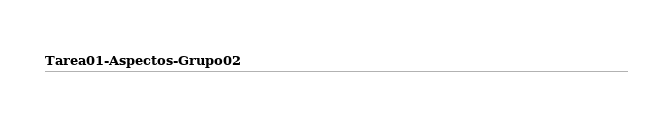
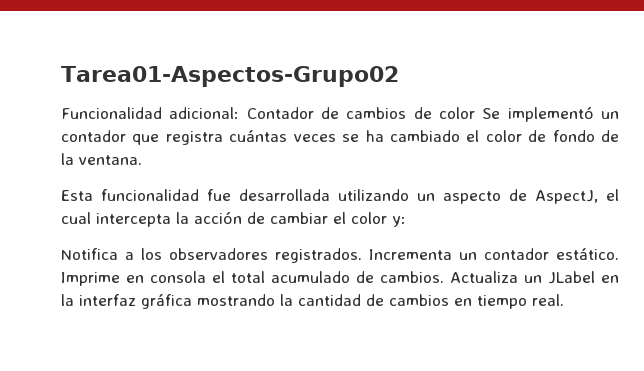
+ Funcionalidad adicional: Contador de cambios de color Se implementó un contador que registra cuántas veces se ha cambiado el color de fondo de la ventana.
+ Esta funcionalidad fue desarrollada utilizando un aspecto de AspectJ, el cual intercepta la acción de cambiar el color y:
+ Notifica a los observadores registrados. Incrementa un contador estático. Imprime en consola el total acumulado de cambios. Actualiza un JLabel en la interfaz gráfica mostrando la cantidad de cambios en tiempo real.

